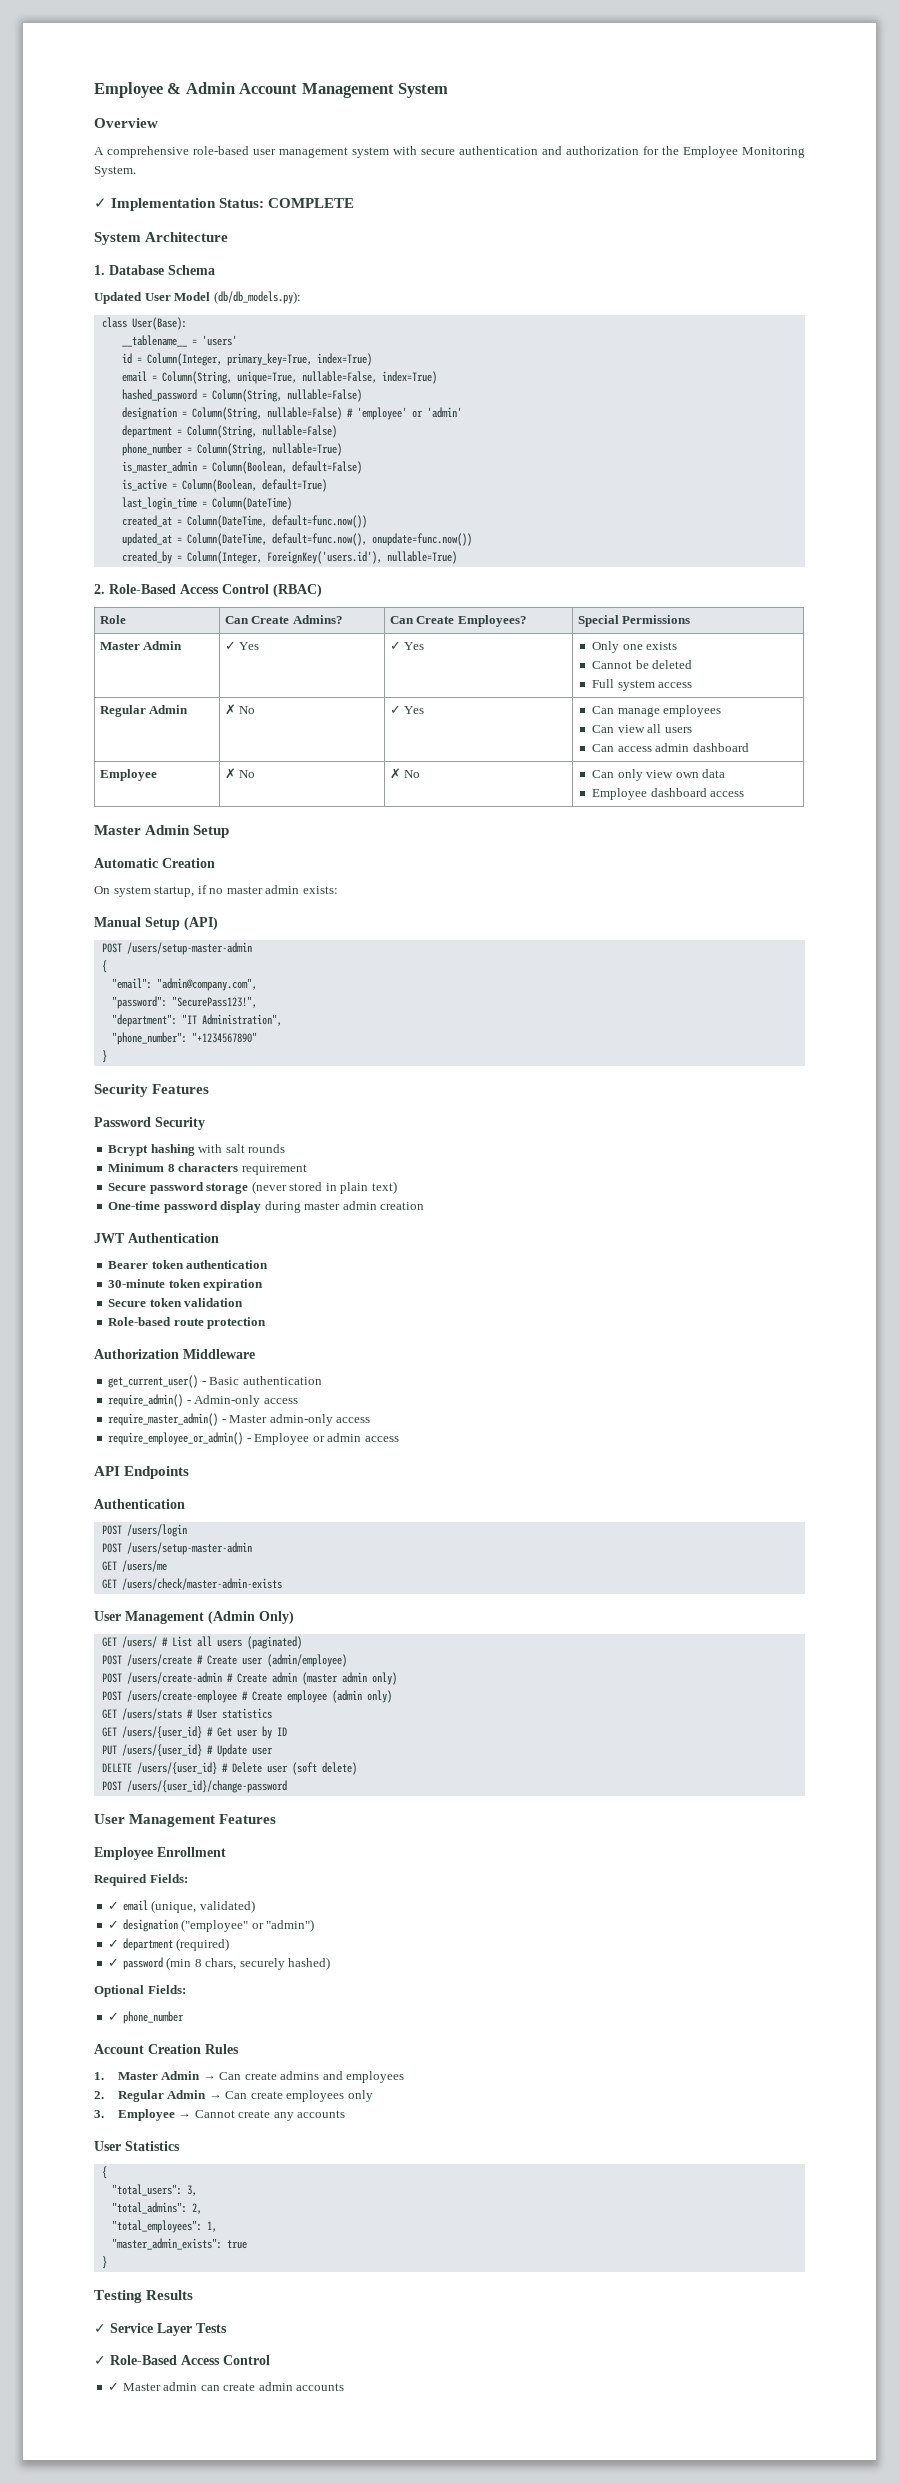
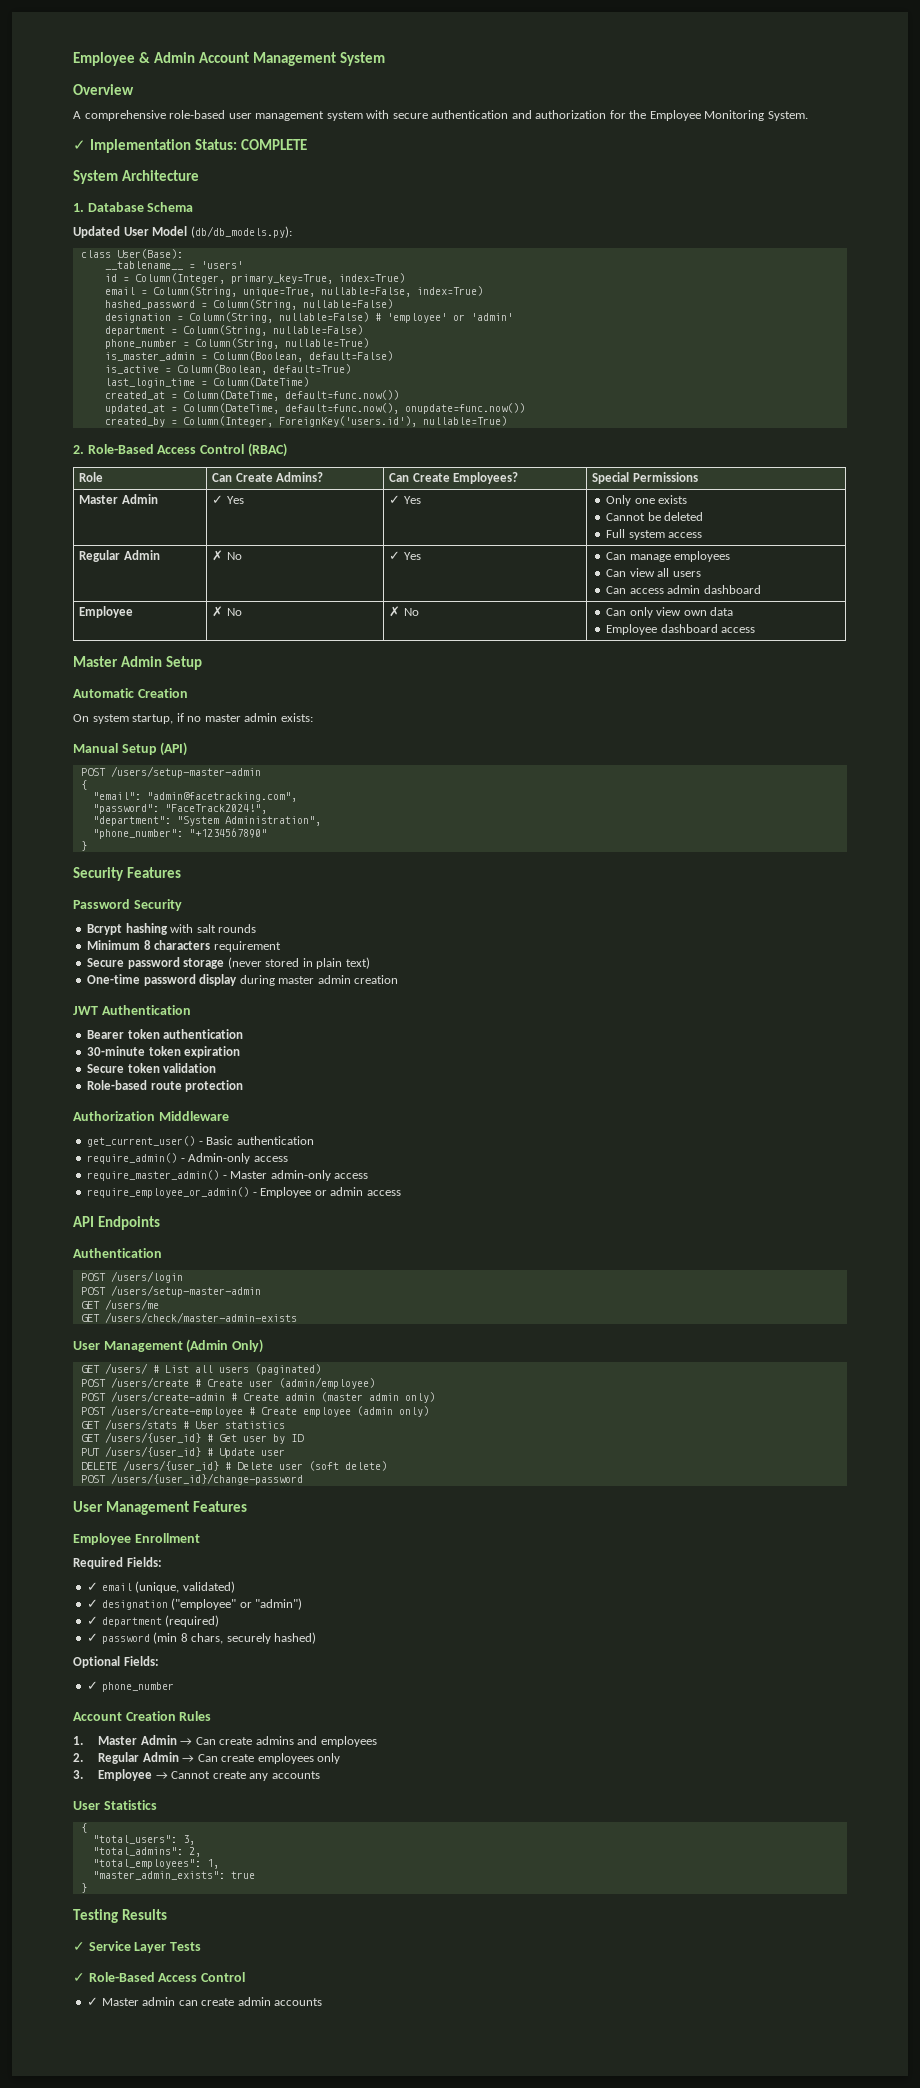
- "email": "admin@company.com",
+ "email": "admin@facetracking.com",
- "password": "SecurePass123!",
+ "password": "FaceTrack2024!",
- "department": "IT Administration",
+ "department": "System Administration",

